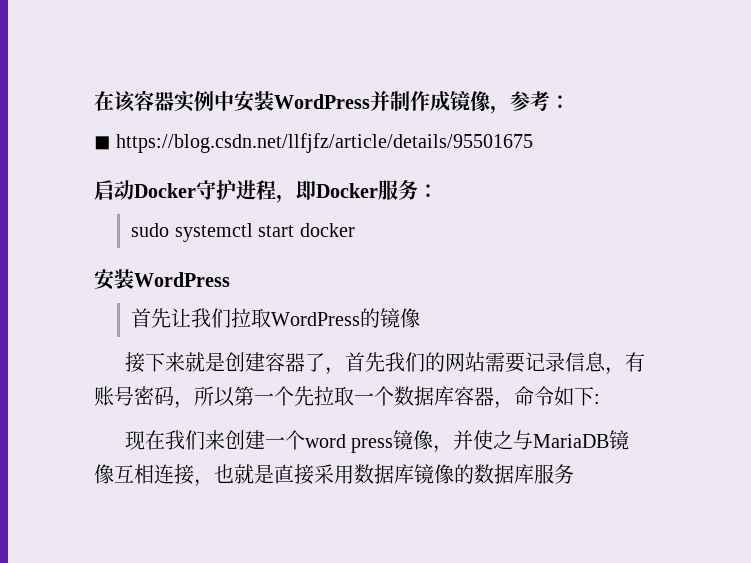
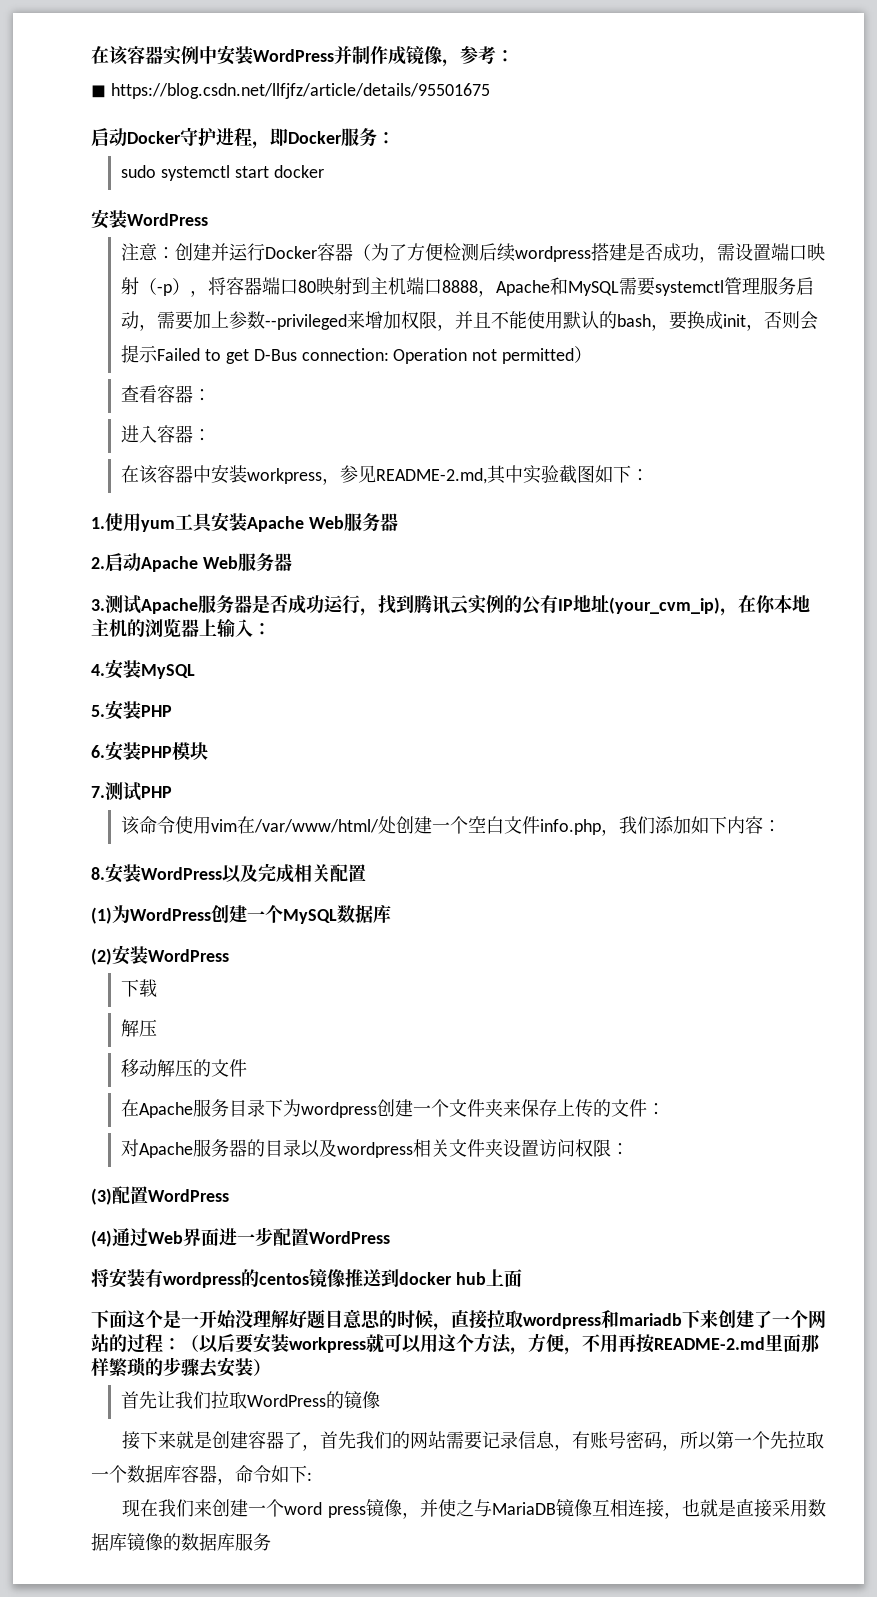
+ 注意：创建并运行Docker容器（为了方便检测后续wordpress搭建是否成功，需设置端口映射（-p），将容器端口80映射到主机端口8888，Apache和MySQL需要systemctl管理服务启动，需要加上参数--privileged来增加权限，并且不能使用默认的bash，要换成init，否则会提示Failed to get D-Bus connection: Operation not permitted）
+ 查看容器：
+ 进入容器：
+ 在该容器中安装workpress，参见README-2.md,其中实验截图如下：
+ 1.使用yum工具安装Apache Web服务器
+ 2.启动Apache Web服务器
+ 3.测试Apache服务器是否成功运行，找到腾讯云实例的公有IP地址(your_cvm_ip)，在你本地主机的浏览器上输入：
+ 4.安装MySQL
+ 5.安装PHP
+ 6.安装PHP模块
+ 7.测试PHP
+ 该命令使用vim在/var/www/html/处创建一个空白文件info.php，我们添加如下内容：
+ 8.安装WordPress以及完成相关配置
+ (1)为WordPress创建一个MySQL数据库
+ (2)安装WordPress
+ 下载
+ 解压
+ 移动解压的文件
+ 在Apache服务目录下为wordpress创建一个文件夹来保存上传的文件：
+ 对Apache服务器的目录以及wordpress相关文件夹设置访问权限：
+ (3)配置WordPress
+ (4)通过Web界面进一步配置WordPress
+ 将安装有wordpress的centos镜像推送到docker hub上面
+ 下面这个是一开始没理解好题目意思的时候，直接拉取wordpress和mariadb下来创建了一个网站的过程：（以后要安装workpress就可以用这个方法，方便，不用再按README-2.md里面那样繁琐的步骤去安装）

